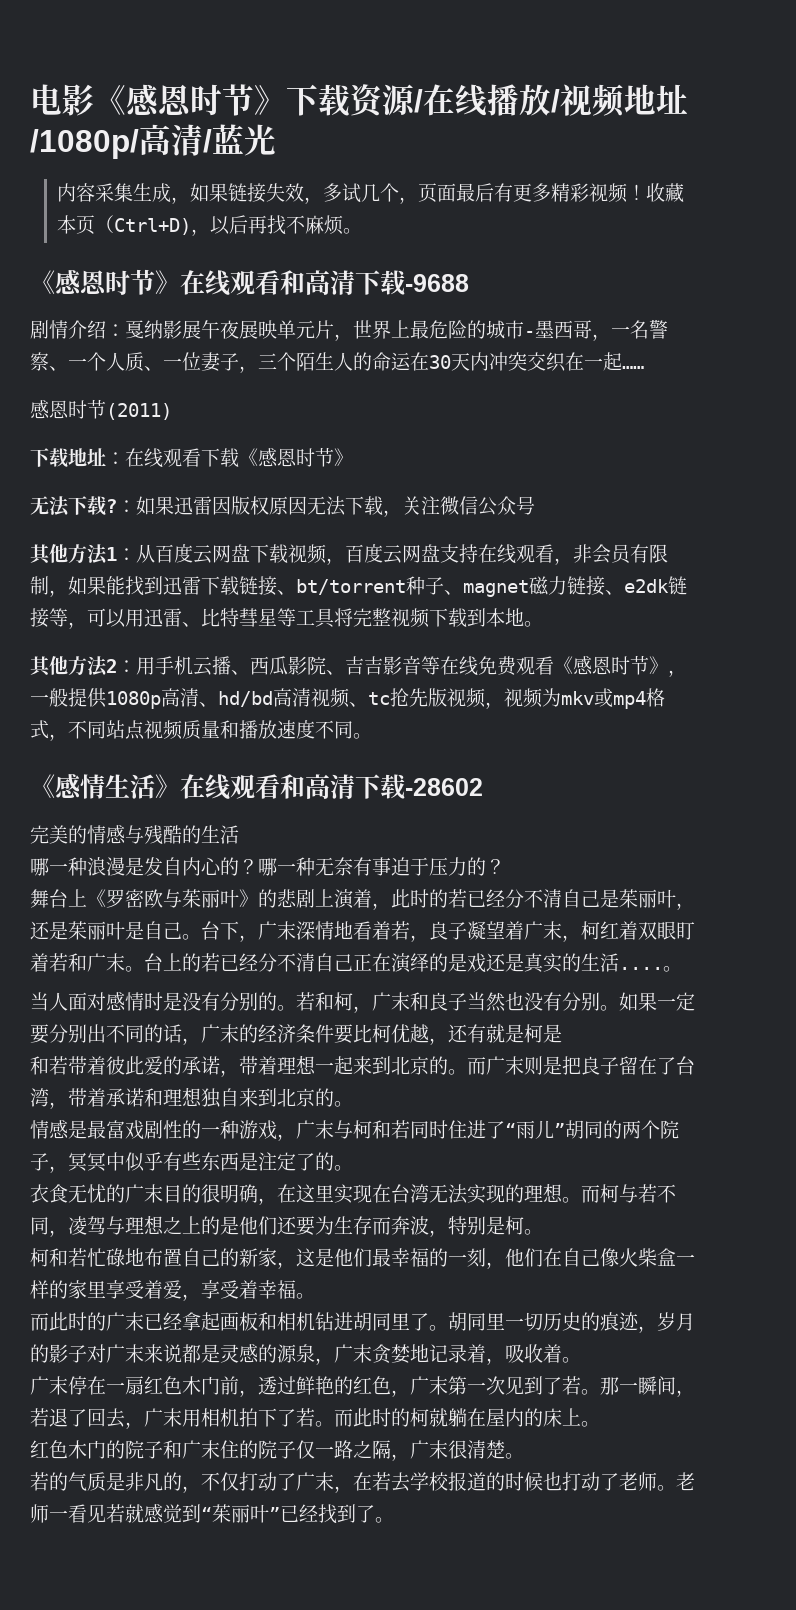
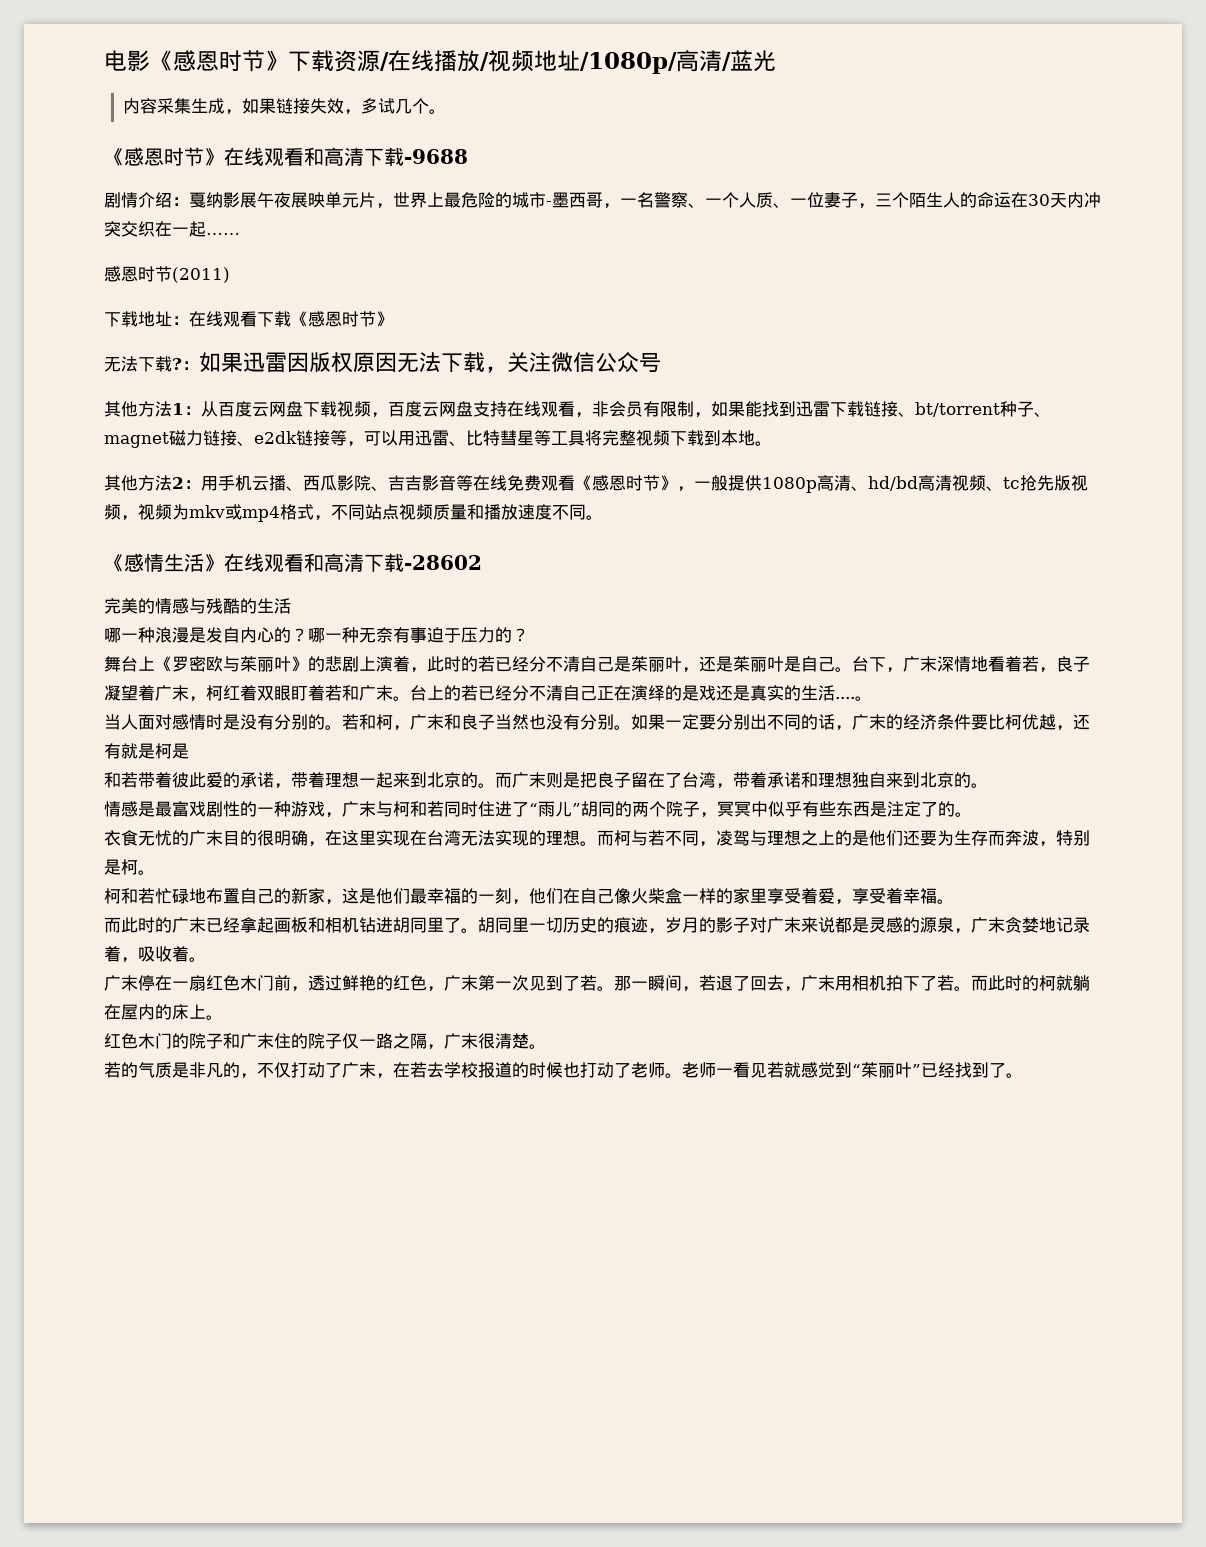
- 内容采集生成，如果链接失效，多试几个，页面最后有更多精彩视频！收藏本页（Ctrl+D)，以后再找不麻烦。
+ 内容采集生成，如果链接失效，多试几个。

